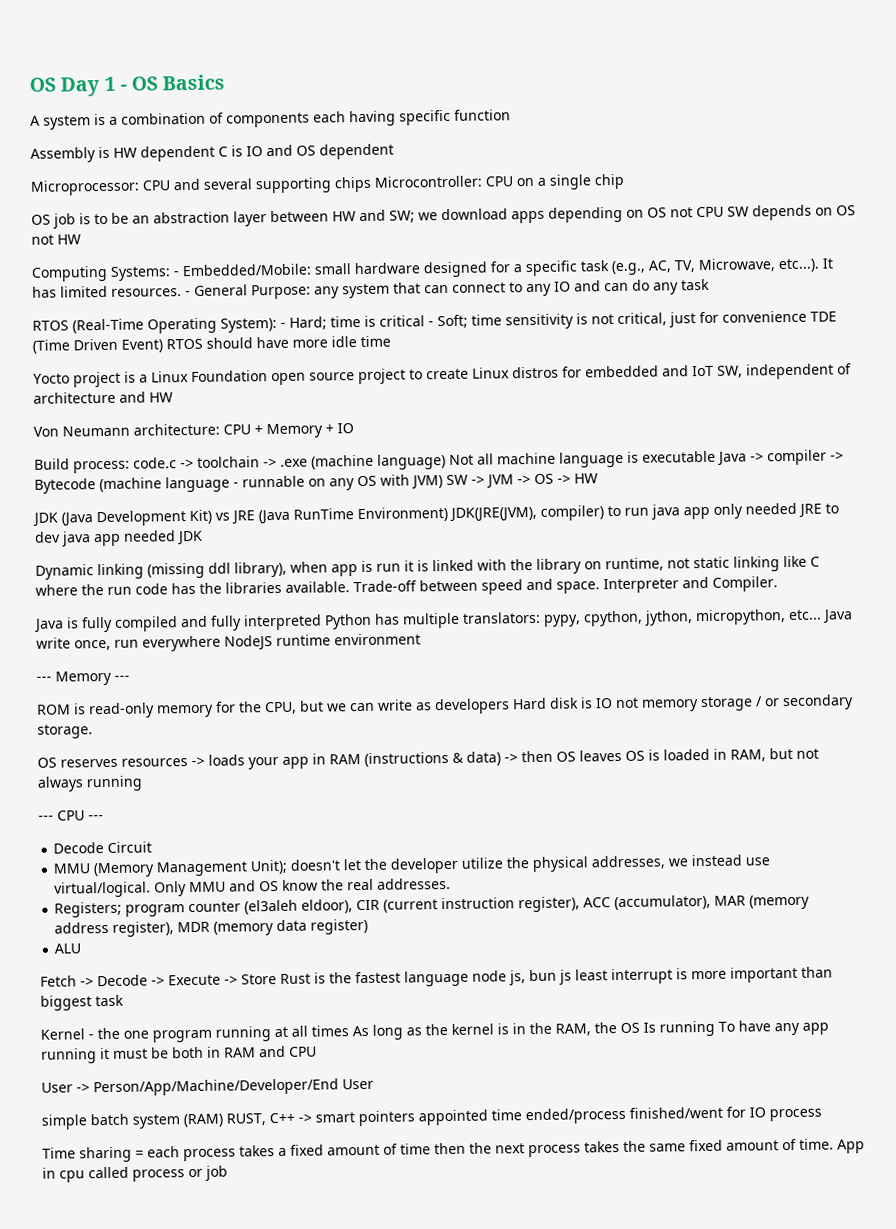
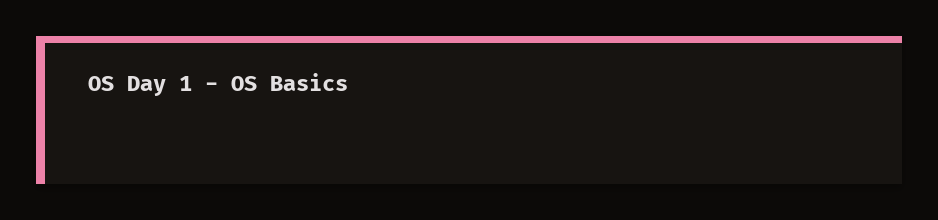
- A system is a combination of components each having specific function
- Assembly is HW dependent C is IO and OS dependent
- Microprocessor: CPU and several supporting chips Microcontroller: CPU on a single chip
- OS job is to be an abstraction layer between HW and SW; we download apps depending on OS not CPU SW depends on OS not HW
- Computing Systems: - Embedded/Mobile: small hardware designed for a specific task (e.g., AC, TV, Microwave, etc...). It has limited resources. - General Purpose: any system that can connect to any IO and can do any task
- RTOS (Real-Time Operating System): - Hard; time is critical - Soft; time sensitivity is not critical, just for convenience TDE (Time Driven Event) RTOS should have more idle time
- Yocto project is a Linux Foundation open source project to create Linux distros for embedded and IoT SW, independent of architecture and HW
- Von Neumann architecture: CPU + Memory + IO
- Build process: code.c -> toolchain -> .exe (machine language) Not all machine language is executable Java -> compiler -> Bytecode (machine language - runnable on any OS with JVM) SW -> JVM -> OS -> HW
- JDK (Java Development Kit) vs JRE (Java RunTime Environment) JDK(JRE(JVM), compiler) to run java app only needed JRE to dev java app needed JDK
- Dynamic linking (missing ddl library), when app is run it is linked with the library on runtime, not static linking like C where the run code has the libraries available. Trade-off between speed and space. Interpreter and Compiler.
- Java is fully compiled and fully interpreted Python has multiple translators: pypy, cpython, jython, micropython, etc... Java write once, run everywhere NodeJS runtime environment
- --- Memory ---
- ROM is read-only memory for the CPU, but we can write as developers Hard disk is IO not memory storage / or secondary storage.
- OS reserves resources -> loads your app in RAM (instructions & data) -> then OS leaves OS is loaded in RAM, but not always running
- --- CPU ---
- Decode Circuit
- MMU (Memory Management Unit); doesn't let the developer utilize the physical addresses, we instead use virtual/logical. Only MMU and OS know the real addresses.
- Registers; program counter (el3aleh eldoor), CIR (current instruction register), ACC (accumulator), MAR (memory address register), MDR (memory data register)
- ALU
- Fetch -> Decode -> Execute -> Store Rust is the fastest language node js, bun js least interrupt is more important than biggest task
- Kernel - the one program running at all times As long as the kernel is in the RAM, the OS Is running To have any app running it must be both in RAM and CPU
- User -> Person/App/Machine/Developer/End User
- simple batch system (RAM) RUST, C++ -> smart pointers appointed time ended/process finished/went for IO process
- Time sharing = each process takes a fixed amount of time then the next process takes the same fixed amount of time. App in cpu called process or job

